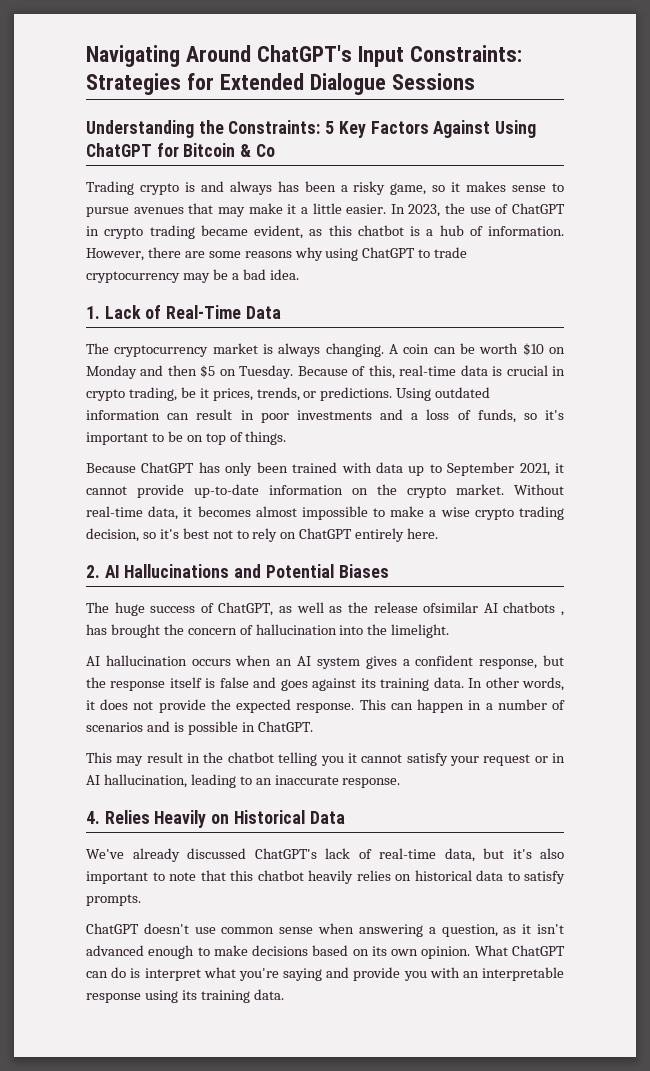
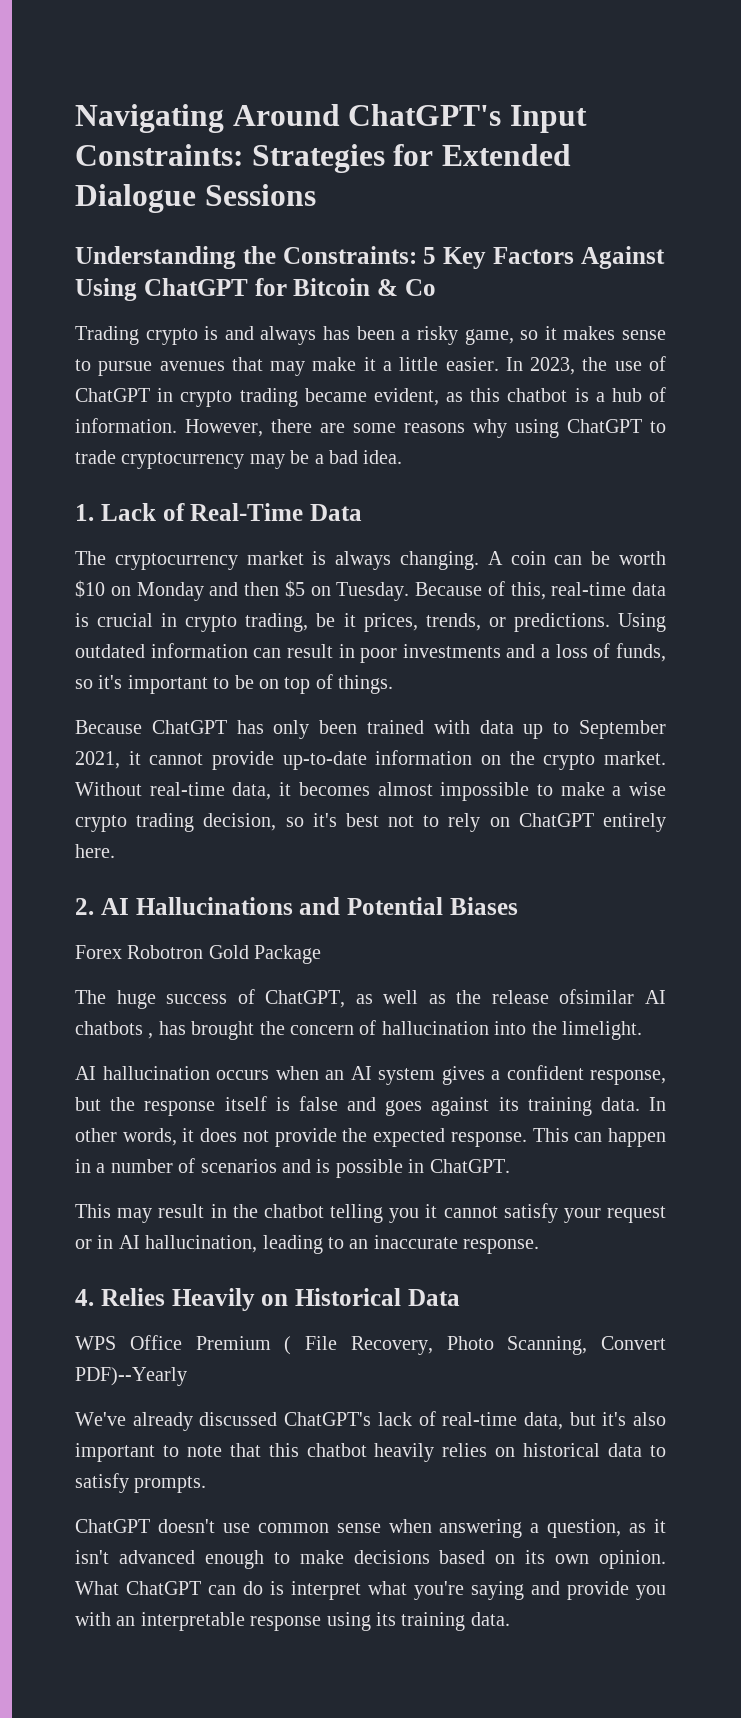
+ Forex Robotron Gold Package
+ WPS Office Premium ( File Recovery, Photo Scanning, Convert PDF)--Yearly

